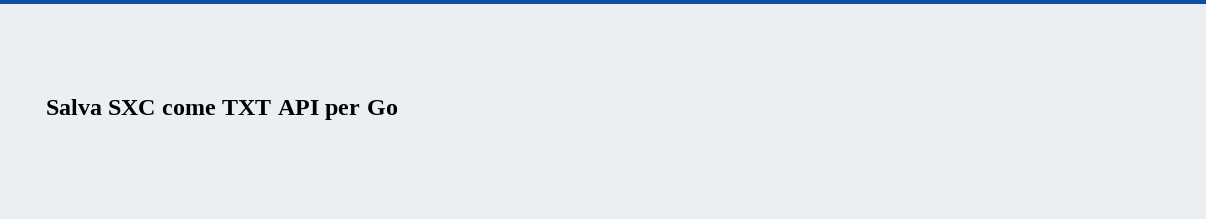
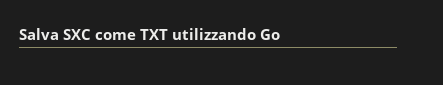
- Salva SXC come TXT API per Go
+ Salva SXC come TXT utilizzando Go

